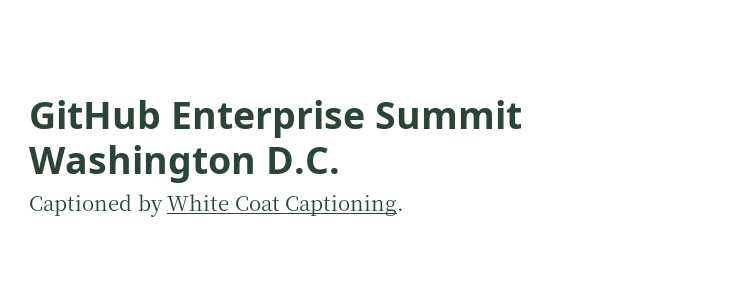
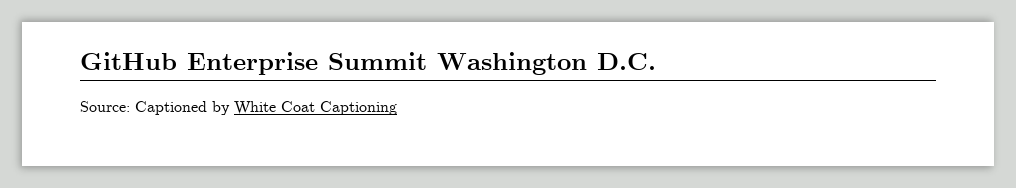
- Captioned by White Coat Captioning.
+ Source: Captioned by White Coat Captioning

